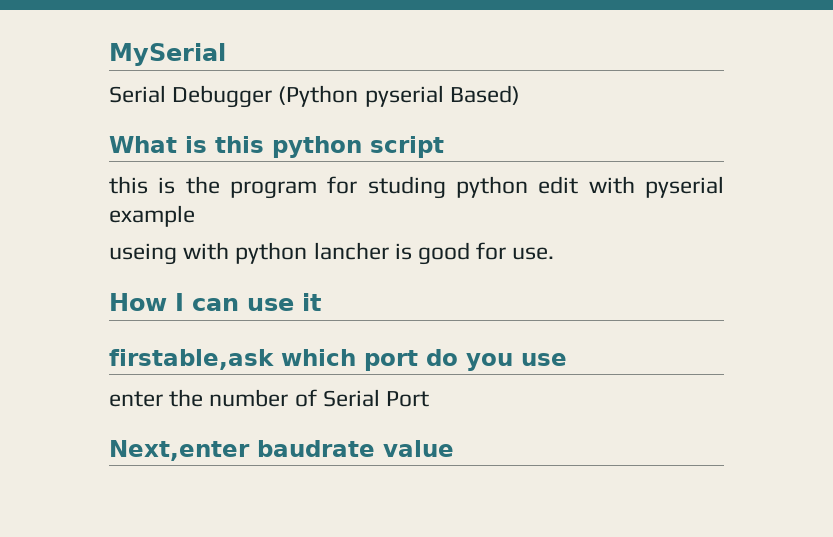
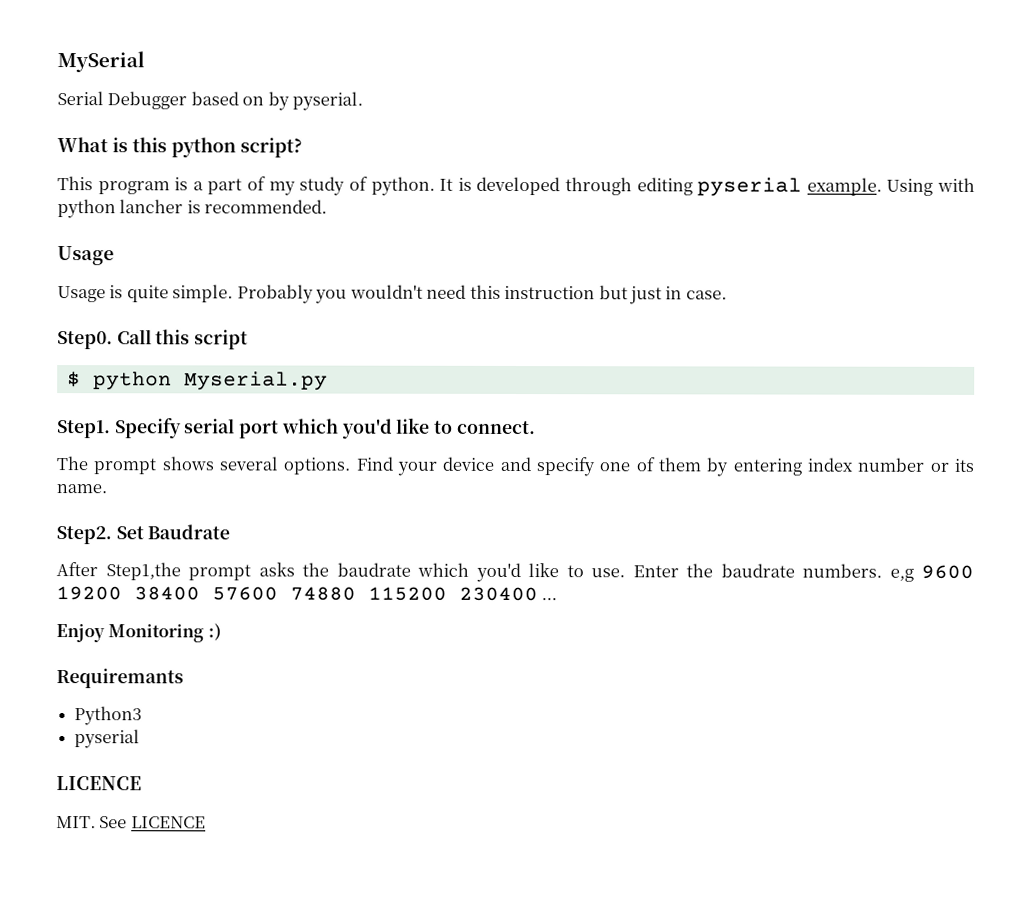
- Serial Debugger (Python pyserial Based)
+ Serial Debugger based on by pyserial.
- What is this python script
- this is the program for studing python edit with pyserial example
- useing with python lancher is good for use.
- How I can use it
- firstable,ask which port do you use
- enter the number of Serial Port
- Next,enter baudrate value
+ What is this python script?
+ This program is a part of my study of python. It is developed through editing pyserial example. Using with python lancher is recommended.
+ Usage
+ Usage is quite simple. Probably you wouldn't need this instruction but just in case.
+ Step0. Call this script
+ $ python Myserial.py
+ Step1. Specify serial port which you'd like to connect.
+ The prompt shows several options. Find your device and specify one of them by entering index number or its name.
+ Step2. Set Baudrate
+ After Step1,the prompt asks the baudrate which you'd like to use. Enter the baudrate numbers. e,g 9600 19200 38400 57600 74880 115200 230400 ...
+ Enjoy Monitoring :)
+ Requiremants
+ Python3
+ pyserial
+ LICENCE
+ MIT. See LICENCE

